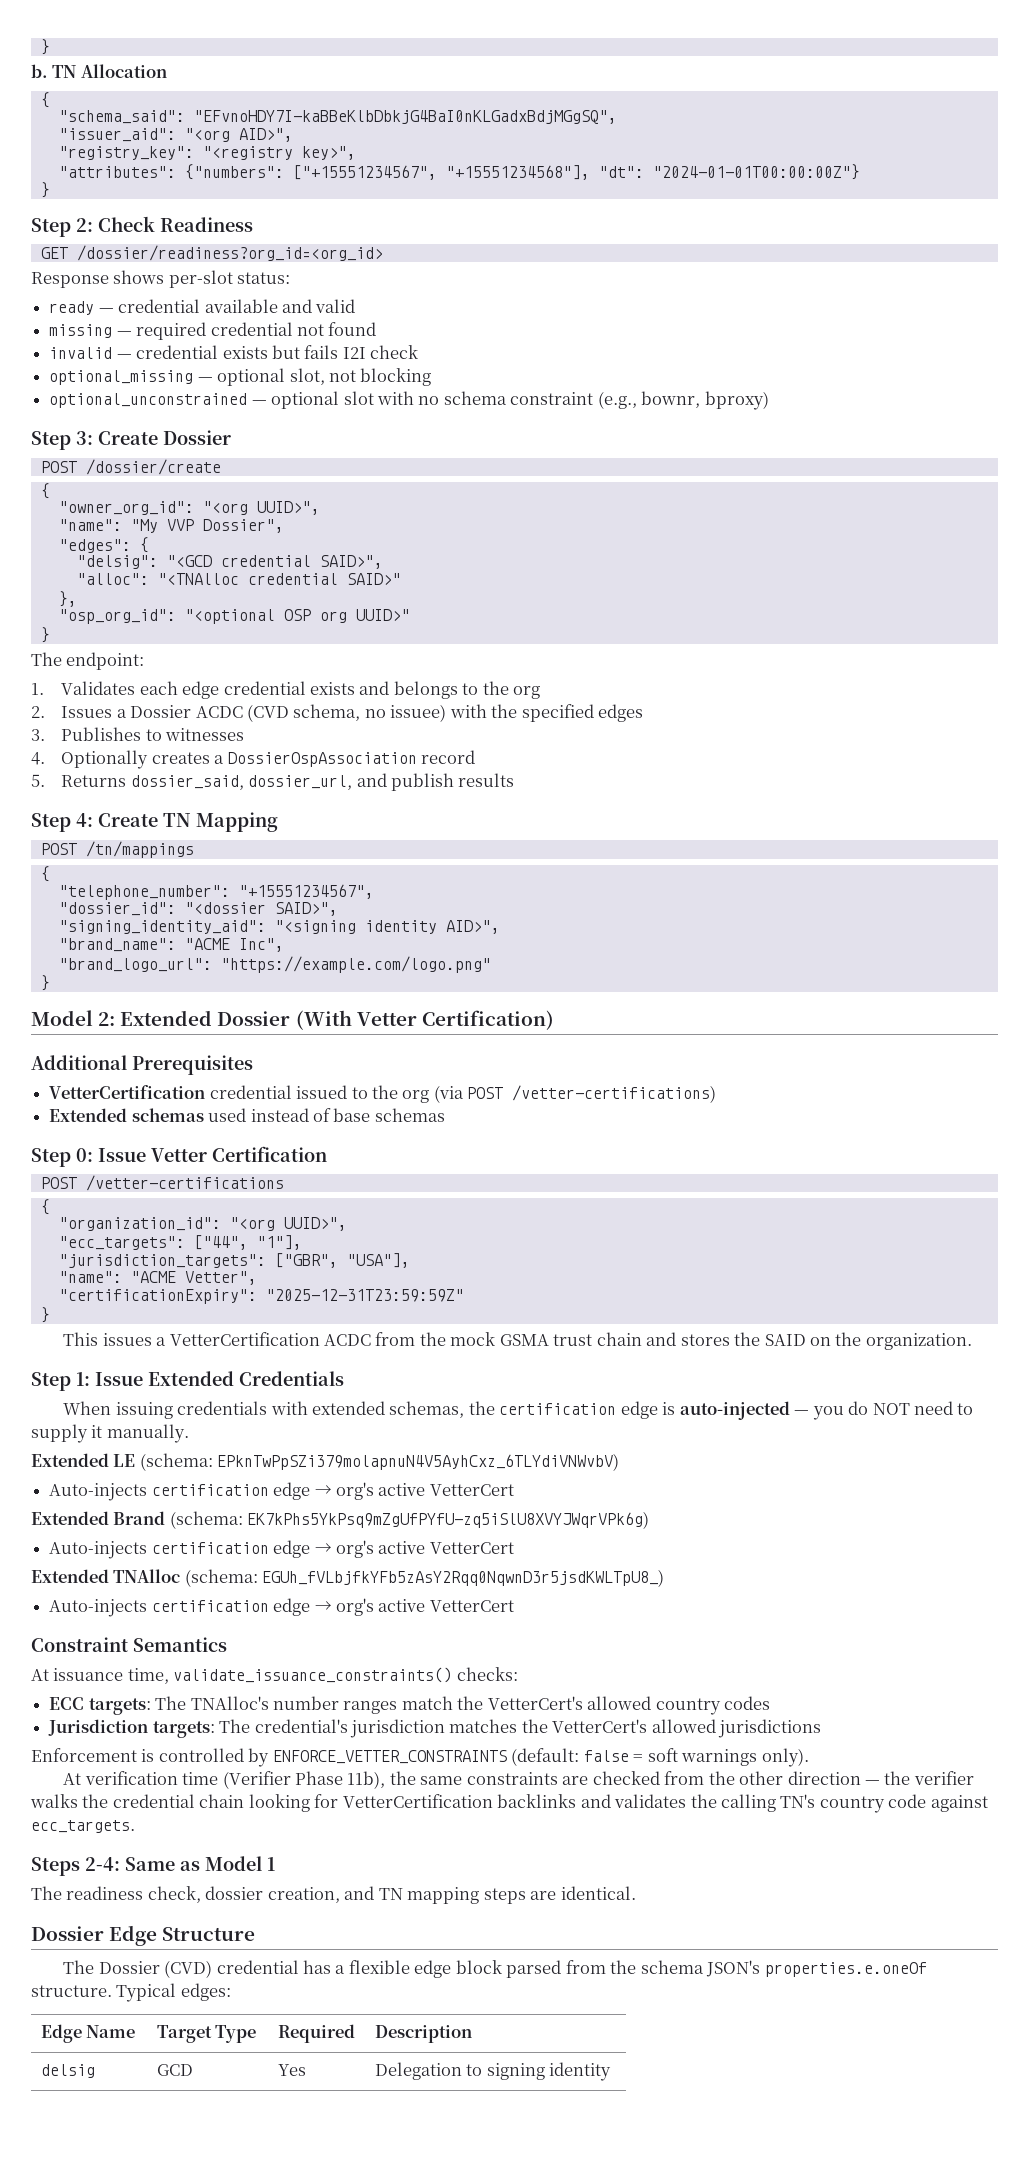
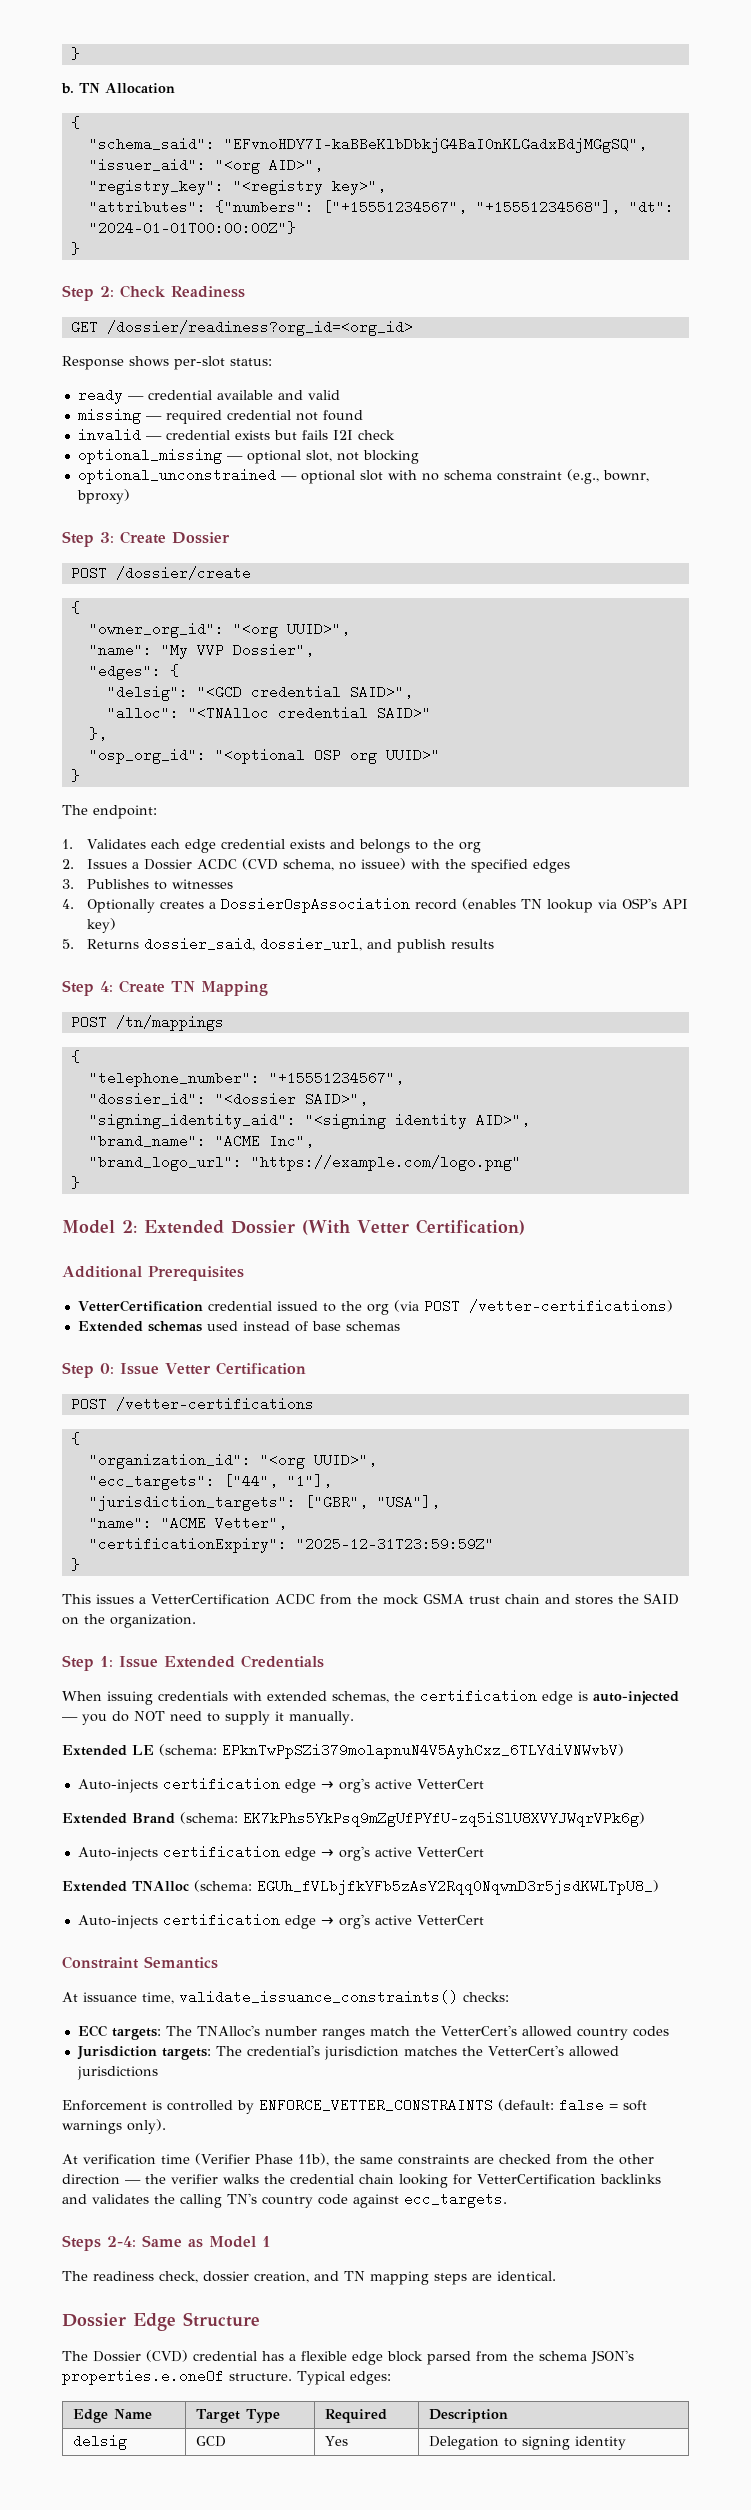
- 4. Optionally creates a DossierOspAssociation record
+ 4. Optionally creates a DossierOspAssociation record (enables TN lookup via OSP's API key)

